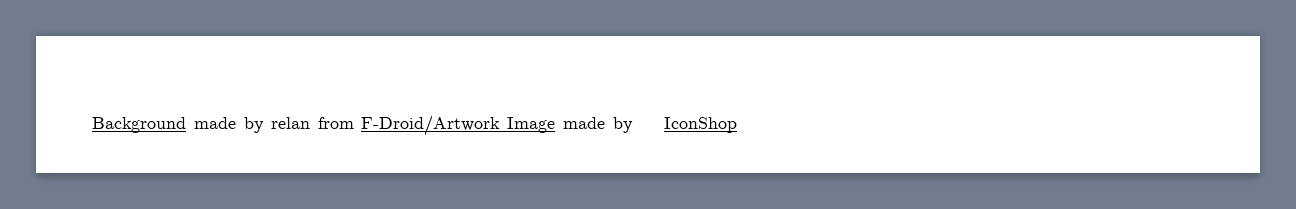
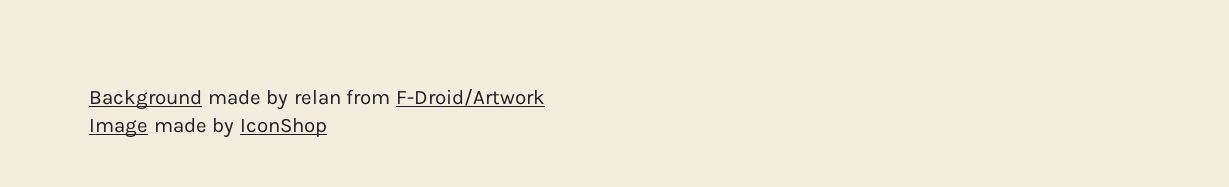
- Background made by relan from F-Droid/Artwork Image made by IconShop
+ Background made by relan from F-Droid/Artwork
+ Image made by IconShop

